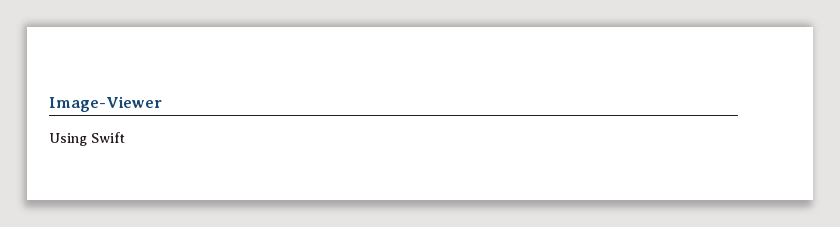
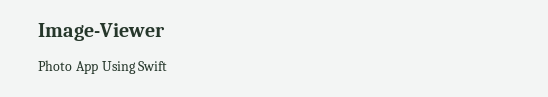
- Using Swift
+ Photo App Using Swift

